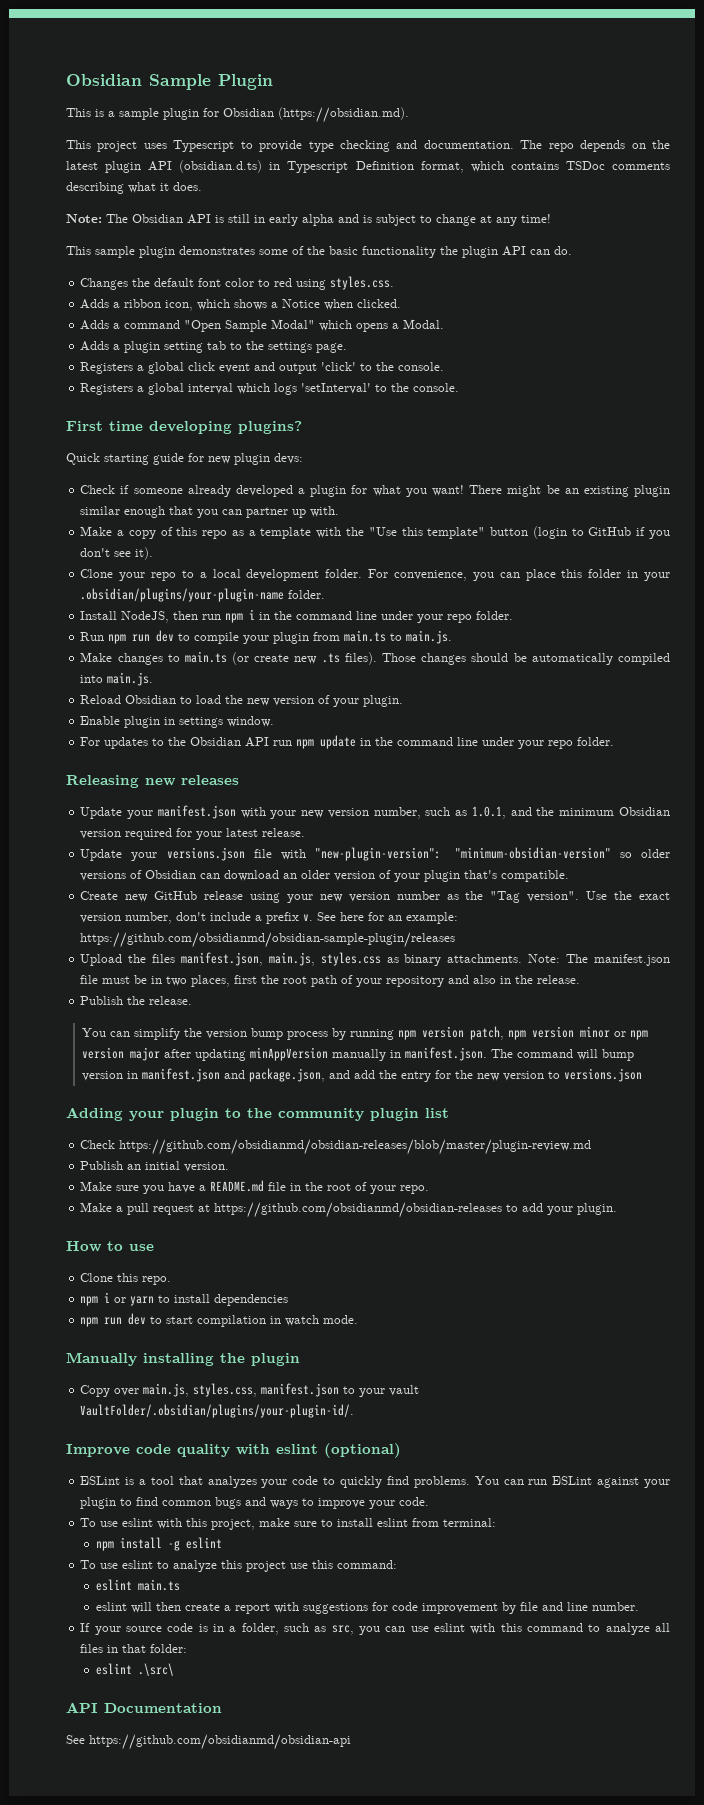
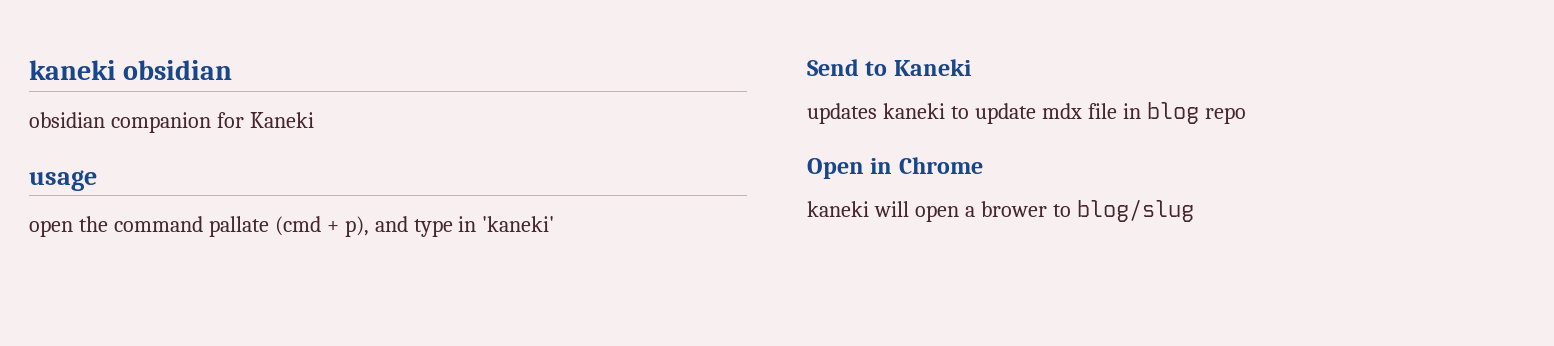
- Obsidian Sample Plugin
- This is a sample plugin for Obsidian (https://obsidian.md).
- This project uses Typescript to provide type checking and documentation. The repo depends on the latest plugin API (obsidian.d.ts) in Typescript Definition format, which contains TSDoc comments describing what it does.
- Note: The Obsidian API is still in early alpha and is subject to change at any time!
- This sample plugin demonstrates some of the basic functionality the plugin API can do.
- Changes the default font color to red using styles.css.
- Adds a ribbon icon, which shows a Notice when clicked.
- Adds a command "Open Sample Modal" which opens a Modal.
- Adds a plugin setting tab to the settings page.
- Registers a global click event and output 'click' to the console.
- Registers a global interval which logs 'setInterval' to the console.
- First time developing plugins?
- Quick starting guide for new plugin devs:
- Check if someone already developed a plugin for what you want! There might be an existing plugin similar enough that you can partner up with.
- Make a copy of this repo as a template with the "Use this template" button (login to GitHub if you don't see it).
- Clone your repo to a local development folder. For convenience, you can place this folder in your .obsidian/plugins/your-plugin-name folder.
- Install NodeJS, then run npm i in the command line under your repo folder.
- Run npm run dev to compile your plugin from main.ts to main.js.
- Make changes to main.ts (or create new .ts files). Those changes should be automatically compiled into main.js.
- Reload Obsidian to load the new version of your plugin.
- Enable plugin in settings window.
- For updates to the Obsidian API run npm update in the command line under your repo folder.
- Releasing new releases
- Update your manifest.json with your new version number, such as 1.0.1, and the minimum Obsidian version required for your latest release.
- Update your versions.json file with "new-plugin-version": "minimum-obsidian-version" so older versions of Obsidian can download an older version of your plugin that's compatible.
- Create new GitHub release using your new version number as the "Tag version". Use the exact version number, don't include a prefix v. See here for an example: https://github.com/obsidianmd/obsidian-sample-plugin/releases
- Upload the files manifest.json, main.js, styles.css as binary attachments. Note: The manifest.json file must be in two places, first the root path of your repository and also in the release.
- Publish the release.
- You can simplify the version bump process by running npm version patch, npm version minor or npm version major after updating minAppVersion manually in manifest.json. The command will bump version in manifest.json and package.json, and add the entry for the new version to versions.json
- Adding your plugin to the community plugin list
- Check https://github.com/obsidianmd/obsidian-releases/blob/master/plugin-review.md
- Publish an initial version.
- Make sure you have a README.md file in the root of your repo.
- Make a pull request at https://github.com/obsidianmd/obsidian-releases to add your plugin.
- How to use
- Clone this repo.
- npm i or yarn to install dependencies
- npm run dev to start compilation in watch mode.
- Manually installing the plugin
- Copy over main.js, styles.css, manifest.json to your vault VaultFolder/.obsidian/plugins/your-plugin-id/.
- Improve code quality with eslint (optional)
- ESLint is a tool that analyzes your code to quickly find problems. You can run ESLint against your plugin to find common bugs and ways to improve your code.
- To use eslint with this project, make sure to install eslint from terminal:
- npm install -g eslint
- To use eslint to analyze this project use this command:
- eslint main.ts
- eslint will then create a report with suggestions for code improvement by file and line number.
- If your source code is in a folder, such as src, you can use eslint with this command to analyze all files in that folder:
- eslint .\src\
- API Documentation
- See https://github.com/obsidianmd/obsidian-api
+ kaneki obsidian
+ obsidian companion for Kaneki
+ usage
+ open the command pallate (cmd + p), and type in 'kaneki'
+ Send to Kaneki
+ updates kaneki to update mdx file in blog repo
+ Open in Chrome
+ kaneki will open a brower to blog/slug

